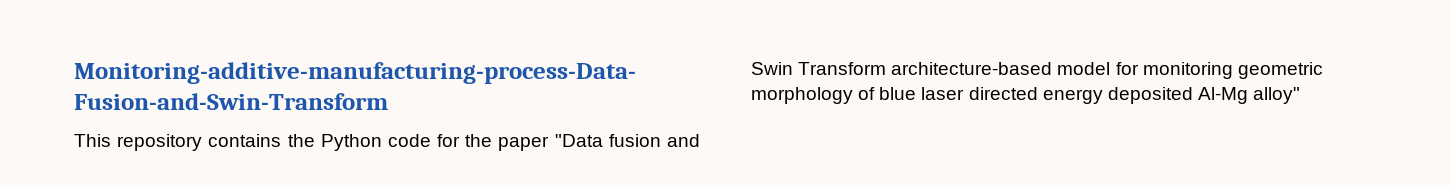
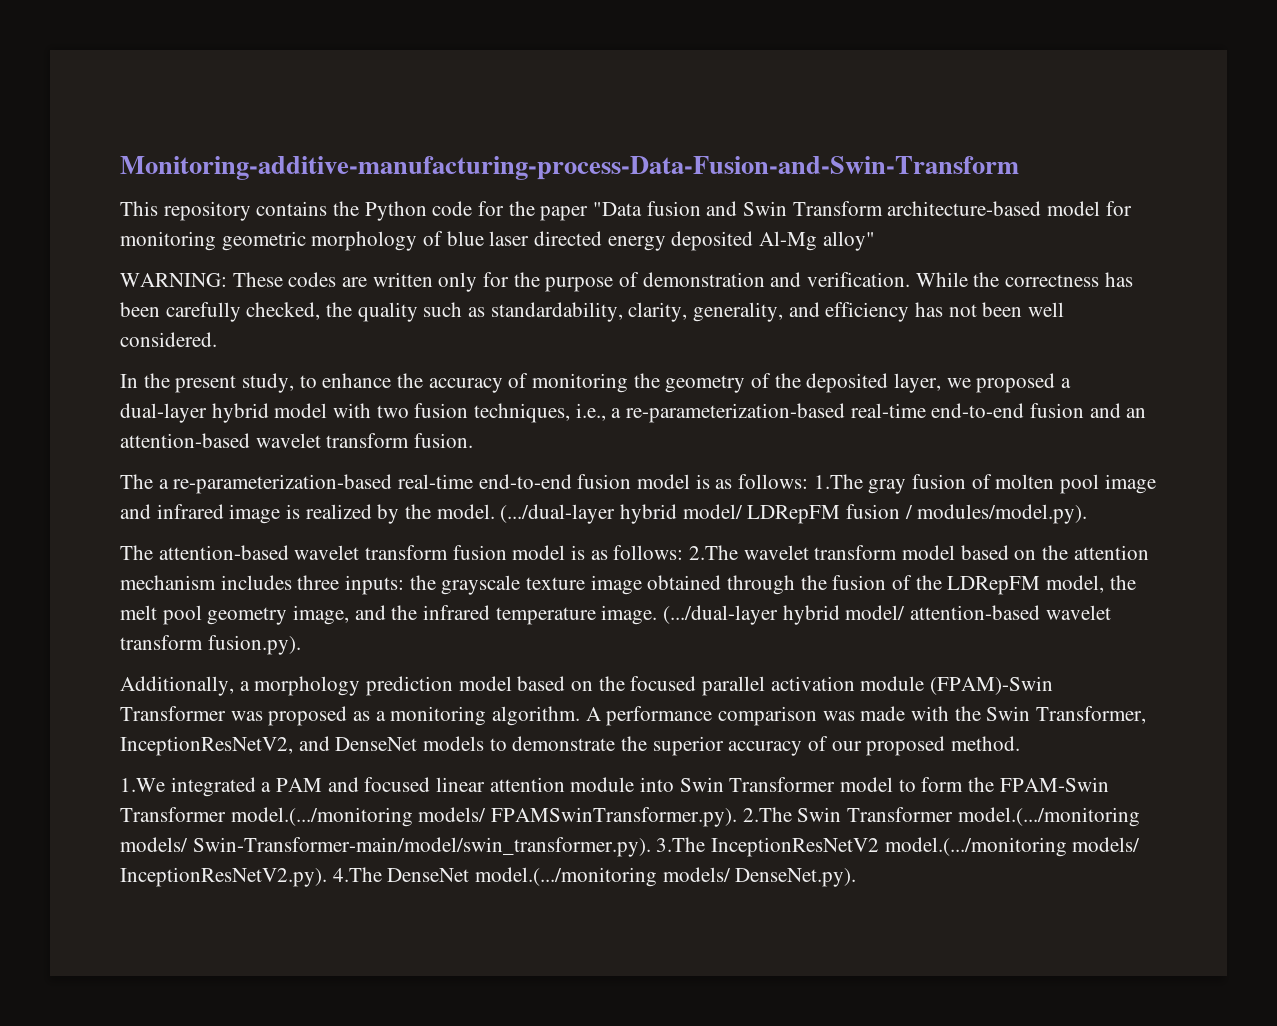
+ WARNING: These codes are written only for the purpose of demonstration and verification. While the correctness has been carefully checked, the quality such as standardability, clarity, generality, and efficiency has not been well considered.
+ In the present study, to enhance the accuracy of monitoring the geometry of the deposited layer, we proposed a dual-layer hybrid model with two fusion techniques, i.e., a re-parameterization-based real-time end-to-end fusion and an attention-based wavelet transform fusion.
+ The a re-parameterization-based real-time end-to-end fusion model is as follows: 1.The gray fusion of molten pool image and infrared image is realized by the model. (.../dual-layer hybrid model/ LDRepFM fusion / modules/model.py).
+ The attention-based wavelet transform fusion model is as follows: 2.The wavelet transform model based on the attention mechanism includes three inputs: the grayscale texture image obtained through the fusion of the LDRepFM model, the melt pool geometry image, and the infrared temperature image. (.../dual-layer hybrid model/ attention-based wavelet transform fusion.py).
+ Additionally, a morphology prediction model based on the focused parallel activation module (FPAM)-Swin Transformer was proposed as a monitoring algorithm. A performance comparison was made with the Swin Transformer, InceptionResNetV2, and DenseNet models to demonstrate the superior accuracy of our proposed method.
+ 1.We integrated a PAM and focused linear attention module into Swin Transformer model to form the FPAM-Swin Transformer model.(.../monitoring models/ FPAMSwinTransformer.py). 2.The Swin Transformer model.(.../monitoring models/ Swin-Transformer-main/model/swin_transformer.py). 3.The InceptionResNetV2 model.(.../monitoring models/ InceptionResNetV2.py). 4.The DenseNet model.(.../monitoring models/ DenseNet.py).

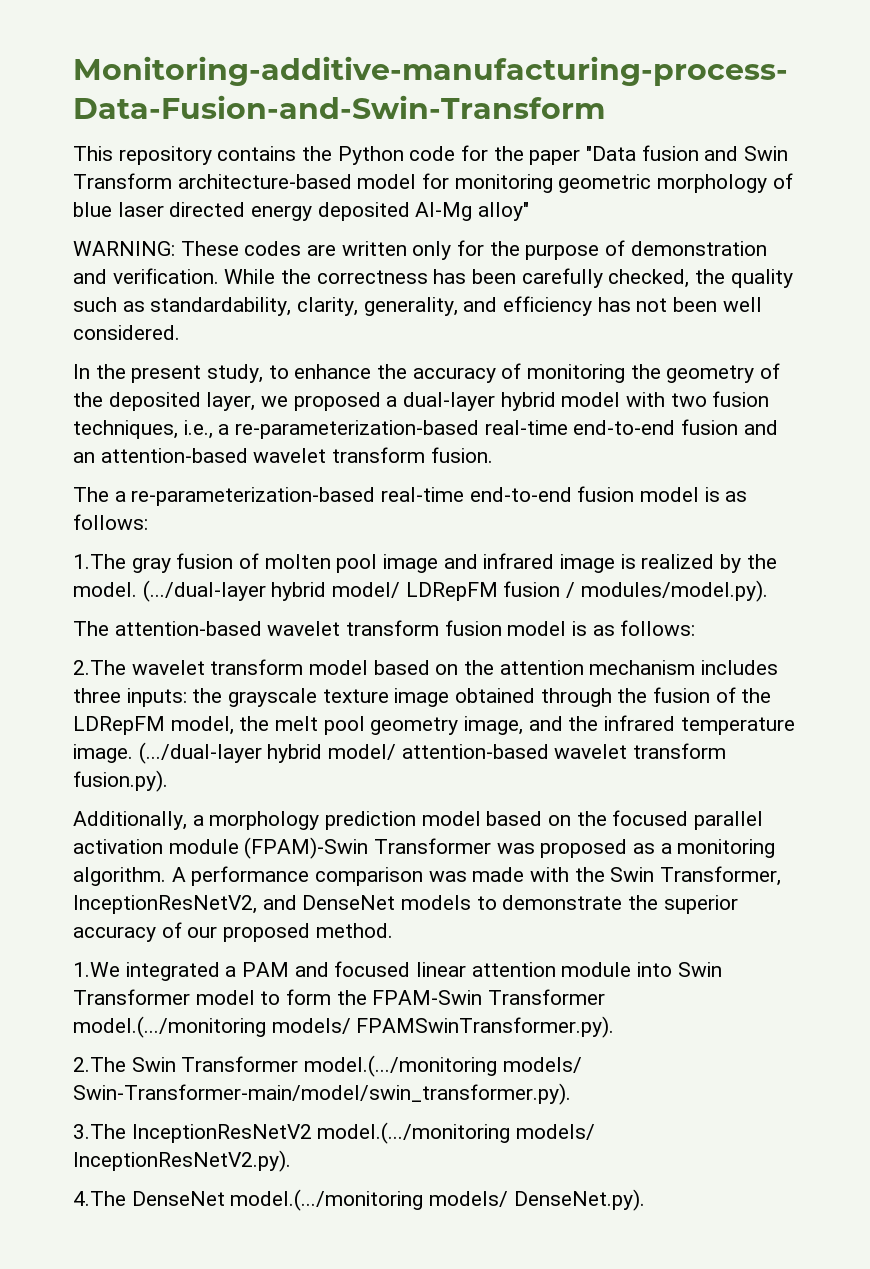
- The a re-parameterization-based real-time end-to-end fusion model is as follows: 1.The gray fusion of molten pool image and infrared image is realized by the model.
+ The a re-parameterization-based real-time end-to-end fusion model is as follows:
+ 1.The gray fusion of molten pool image and infrared image is realized by the model.
- The attention-based wavelet transform fusion model is as follows: 2.The wavelet transform model based on the attention mechanism includes three inputs: the grayscale texture image obtained through the fusion of the LDRepFM model, the melt pool geometry image, and the infrared temperature image.
+ The attention-based wavelet transform fusion model is as follows:
+ 2.The wavelet transform model based on the attention mechanism includes three inputs: the grayscale texture image obtained through the fusion of the LDRepFM model, the melt pool geometry image, and the infrared temperature image.
- 1.We integrated a PAM and focused linear attention module into Swin Transformer model to form the FPAM-Swin Transformer model.(.../monitoring models/ FPAMSwinTransformer.py). 2.The Swin Transformer model.(.../monitoring models/ Swin-Transformer-main/model/swin_transformer.py). 3.The InceptionResNetV2 model.(.../monitoring models/ InceptionResNetV2.py). 4.The DenseNet model.(.../monitoring models/ DenseNet.py).
+ 1.We integrated a PAM and focused linear attention module into Swin Transformer model to form the FPAM-Swin Transformer model.(.../monitoring models/ FPAMSwinTransformer.py).
+ 2.The Swin Transformer model.(.../monitoring models/ Swin-Transformer-main/model/swin_transformer.py).
+ 3.The InceptionResNetV2 model.(.../monitoring models/ InceptionResNetV2.py).
+ 4.The DenseNet model.(.../monitoring models/ DenseNet.py).

